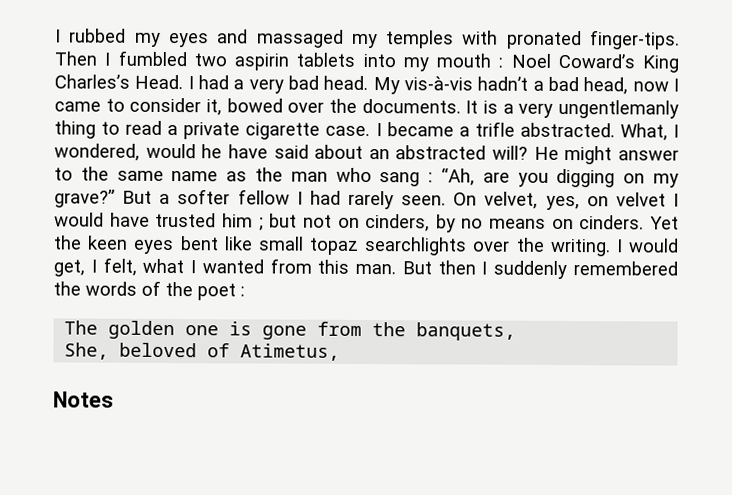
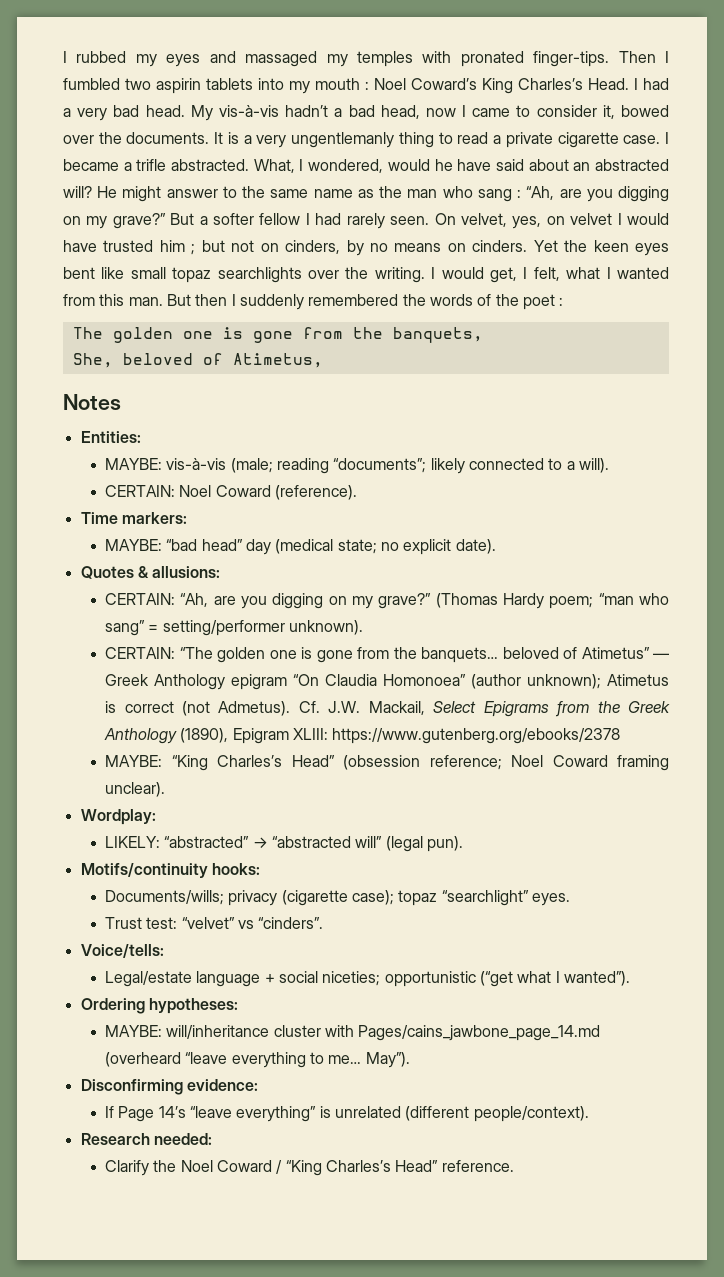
+ Entities:
+ MAYBE: vis-à-vis (male; reading “documents”; likely connected to a will).
+ CERTAIN: Noel Coward (reference).
+ Time markers:
+ MAYBE: “bad head” day (medical state; no explicit date).
+ Quotes & allusions:
+ CERTAIN: “Ah, are you digging on my grave?” (Thomas Hardy poem; “man who sang” = setting/performer unknown).
+ CERTAIN: “The golden one is gone from the banquets… beloved of Atimetus” — Greek Anthology epigram “On Claudia Homonoea” (author unknown); Atimetus is correct (not Admetus). Cf. J.W. Mackail, Select Epigrams from the Greek Anthology (1890), Epigram XLIII: https://www.gutenberg.org/ebooks/2378
+ MAYBE: “King Charles’s Head” (obsession reference; Noel Coward framing unclear).
+ Wordplay:
+ LIKELY: “abstracted” → “abstracted will” (legal pun).
+ Motifs/continuity hooks:
+ Documents/wills; privacy (cigarette case); topaz “searchlight” eyes.
+ Trust test: “velvet” vs “cinders”.
+ Voice/tells:
+ Legal/estate language + social niceties; opportunistic (“get what I wanted”).
+ Ordering hypotheses:
+ MAYBE: will/inheritance cluster with Pages/cains_jawbone_page_14.md (overheard “leave everything to me… May”).
+ Disconfirming evidence:
+ If Page 14’s “leave everything” is unrelated (different people/context).
+ Research needed:
+ Clarify the Noel Coward / “King Charles’s Head” reference.

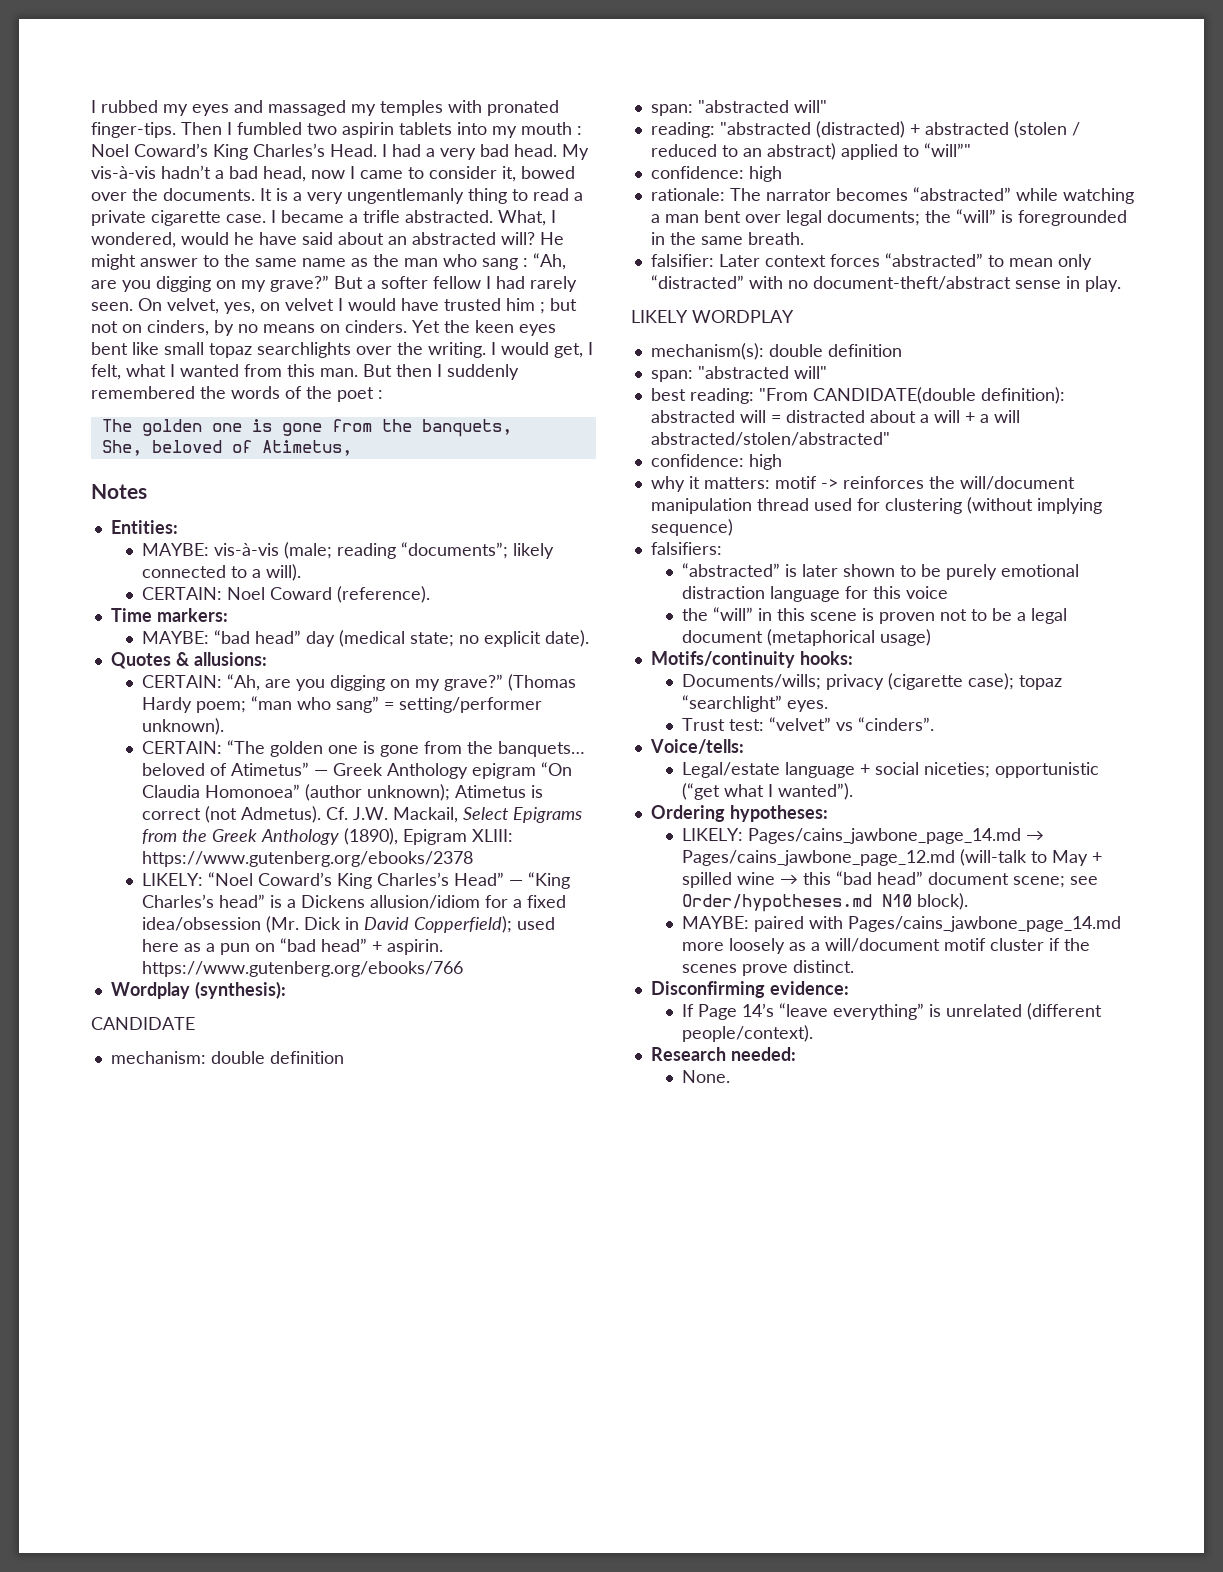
- MAYBE: “King Charles’s Head” (obsession reference; Noel Coward framing unclear).
- Wordplay:
- LIKELY: “abstracted” → “abstracted will” (legal pun).
+ LIKELY: “Noel Coward’s King Charles’s Head” — “King Charles’s head” is a Dickens allusion/idiom for a fixed idea/obsession (Mr. Dick in David Copperfield); used here as a pun on “bad head” + aspirin. https://www.gutenberg.org/ebooks/766
+ Wordplay (synthesis):
+ CANDIDATE
+ mechanism: double definition
+ span: "abstracted will"
+ reading: "abstracted (distracted) + abstracted (stolen / reduced to an abstract) applied to “will”"
+ confidence: high
+ rationale: The narrator becomes “abstracted” while watching a man bent over legal documents; the “will” is foregrounded in the same breath.
+ falsifier: Later context forces “abstracted” to mean only “distracted” with no document-theft/abstract sense in play.
+ LIKELY WORDPLAY
+ mechanism(s): double definition
+ span: "abstracted will"
+ best reading: "From CANDIDATE(double definition): abstracted will = distracted about a will + a will abstracted/stolen/abstracted"
+ confidence: high
+ why it matters: motif -> reinforces the will/document manipulation thread used for clustering (without implying sequence)
+ falsifiers:
+ “abstracted” is later shown to be purely emotional distraction language for this voice
+ the “will” in this scene is proven not to be a legal document (metaphorical usage)
- MAYBE: will/inheritance cluster with Pages/cains_jawbone_page_14.md (overheard “leave everything to me… May”).
+ LIKELY: Pages/cains_jawbone_page_14.md → Pages/cains_jawbone_page_12.md (will-talk to May + spilled wine → this “bad head” document scene; see Order/hypotheses.md N10 block).
+ MAYBE: paired with Pages/cains_jawbone_page_14.md more loosely as a will/document motif cluster if the scenes prove distinct.
- Clarify the Noel Coward / “King Charles’s Head” reference.
+ None.

